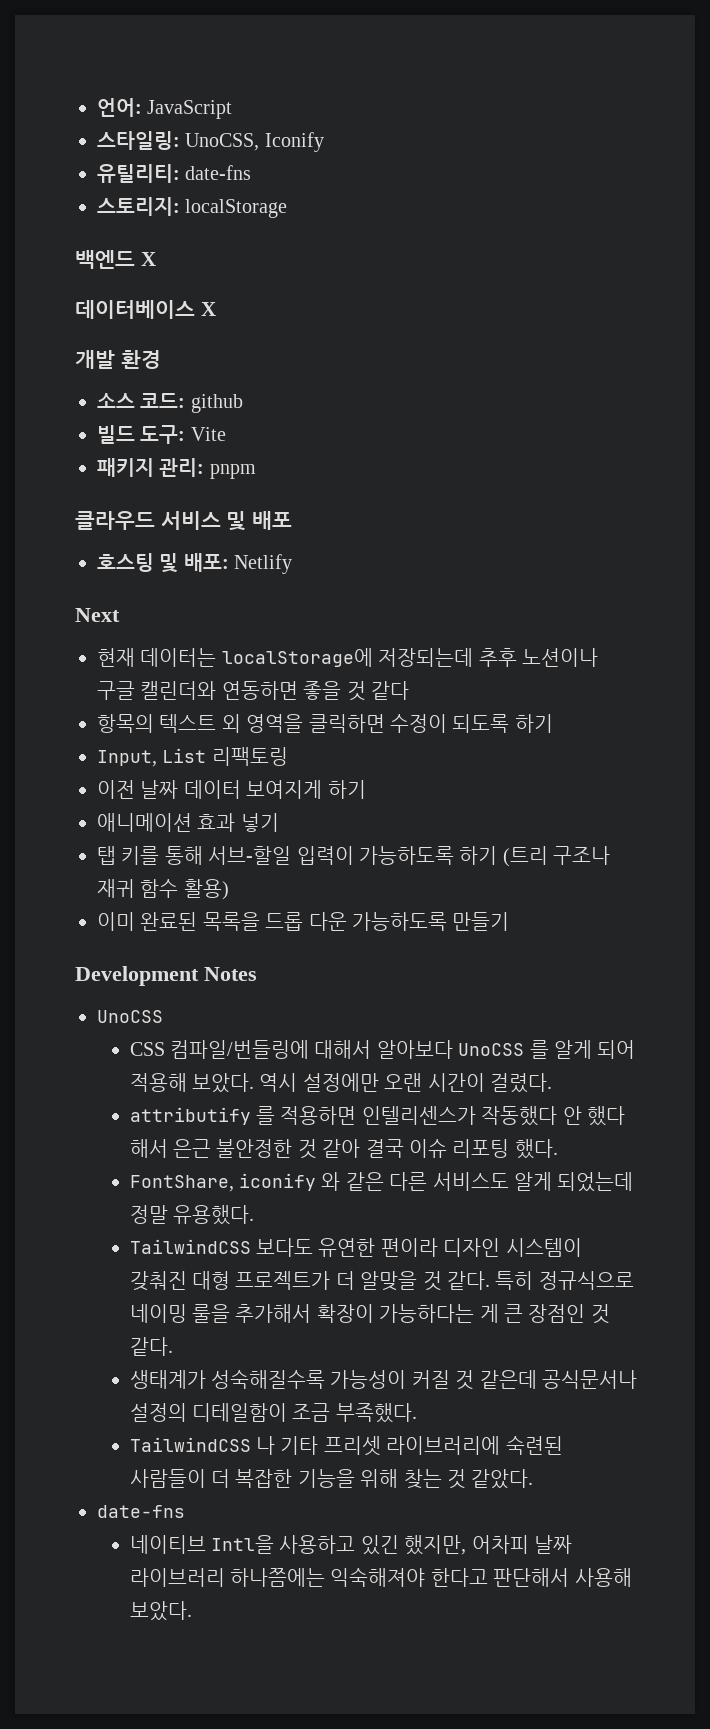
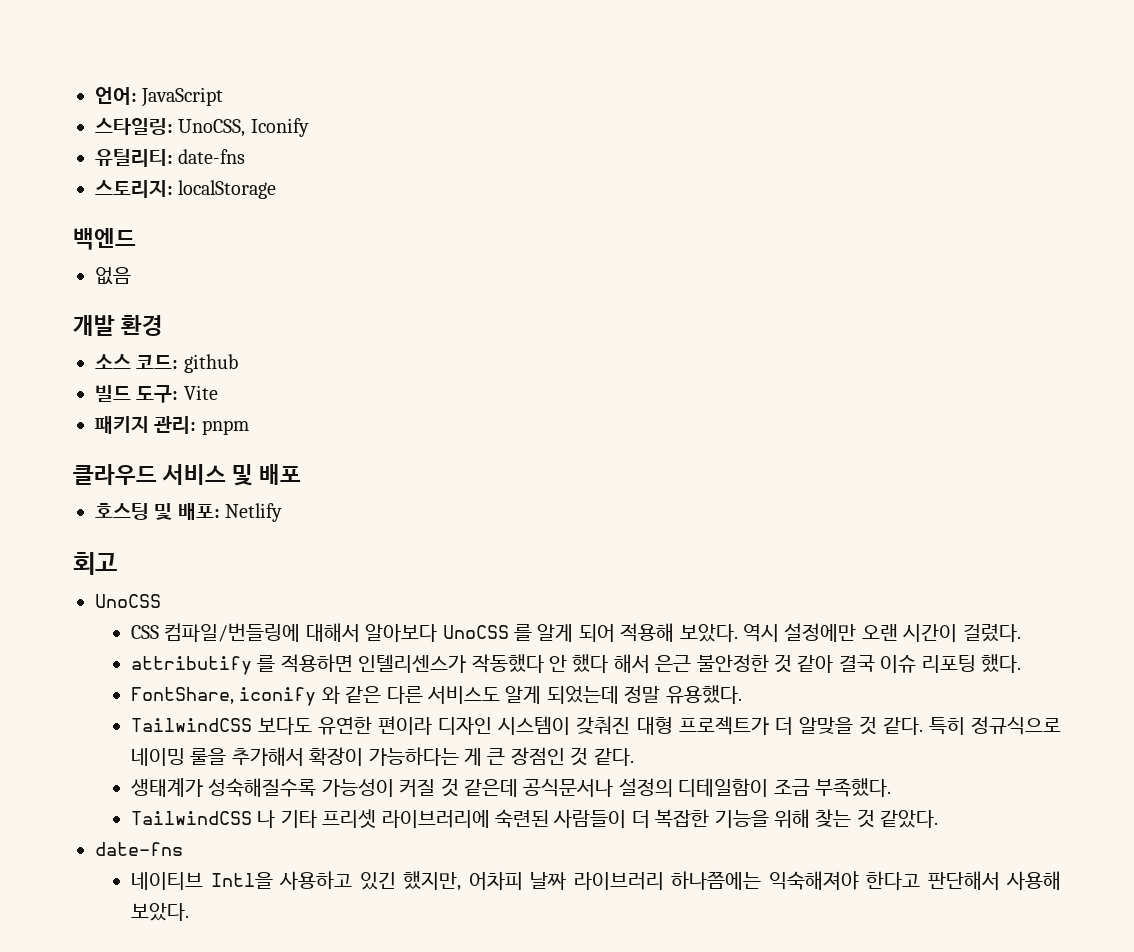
- 백엔드 X
- 데이터베이스 X
+ 백엔드
+ 없음
- Next
- 현재 데이터는 localStorage에 저장되는데 추후 노션이나 구글 캘린더와 연동하면 좋을 것 같다
- 항목의 텍스트 외 영역을 클릭하면 수정이 되도록 하기
- Input, List 리팩토링
- 이전 날짜 데이터 보여지게 하기
- 애니메이션 효과 넣기
- 탭 키를 통해 서브-할일 입력이 가능하도록 하기 (트리 구조나 재귀 함수 활용)
- 이미 완료된 목록을 드롭 다운 가능하도록 만들기
- Development Notes
+ 회고

